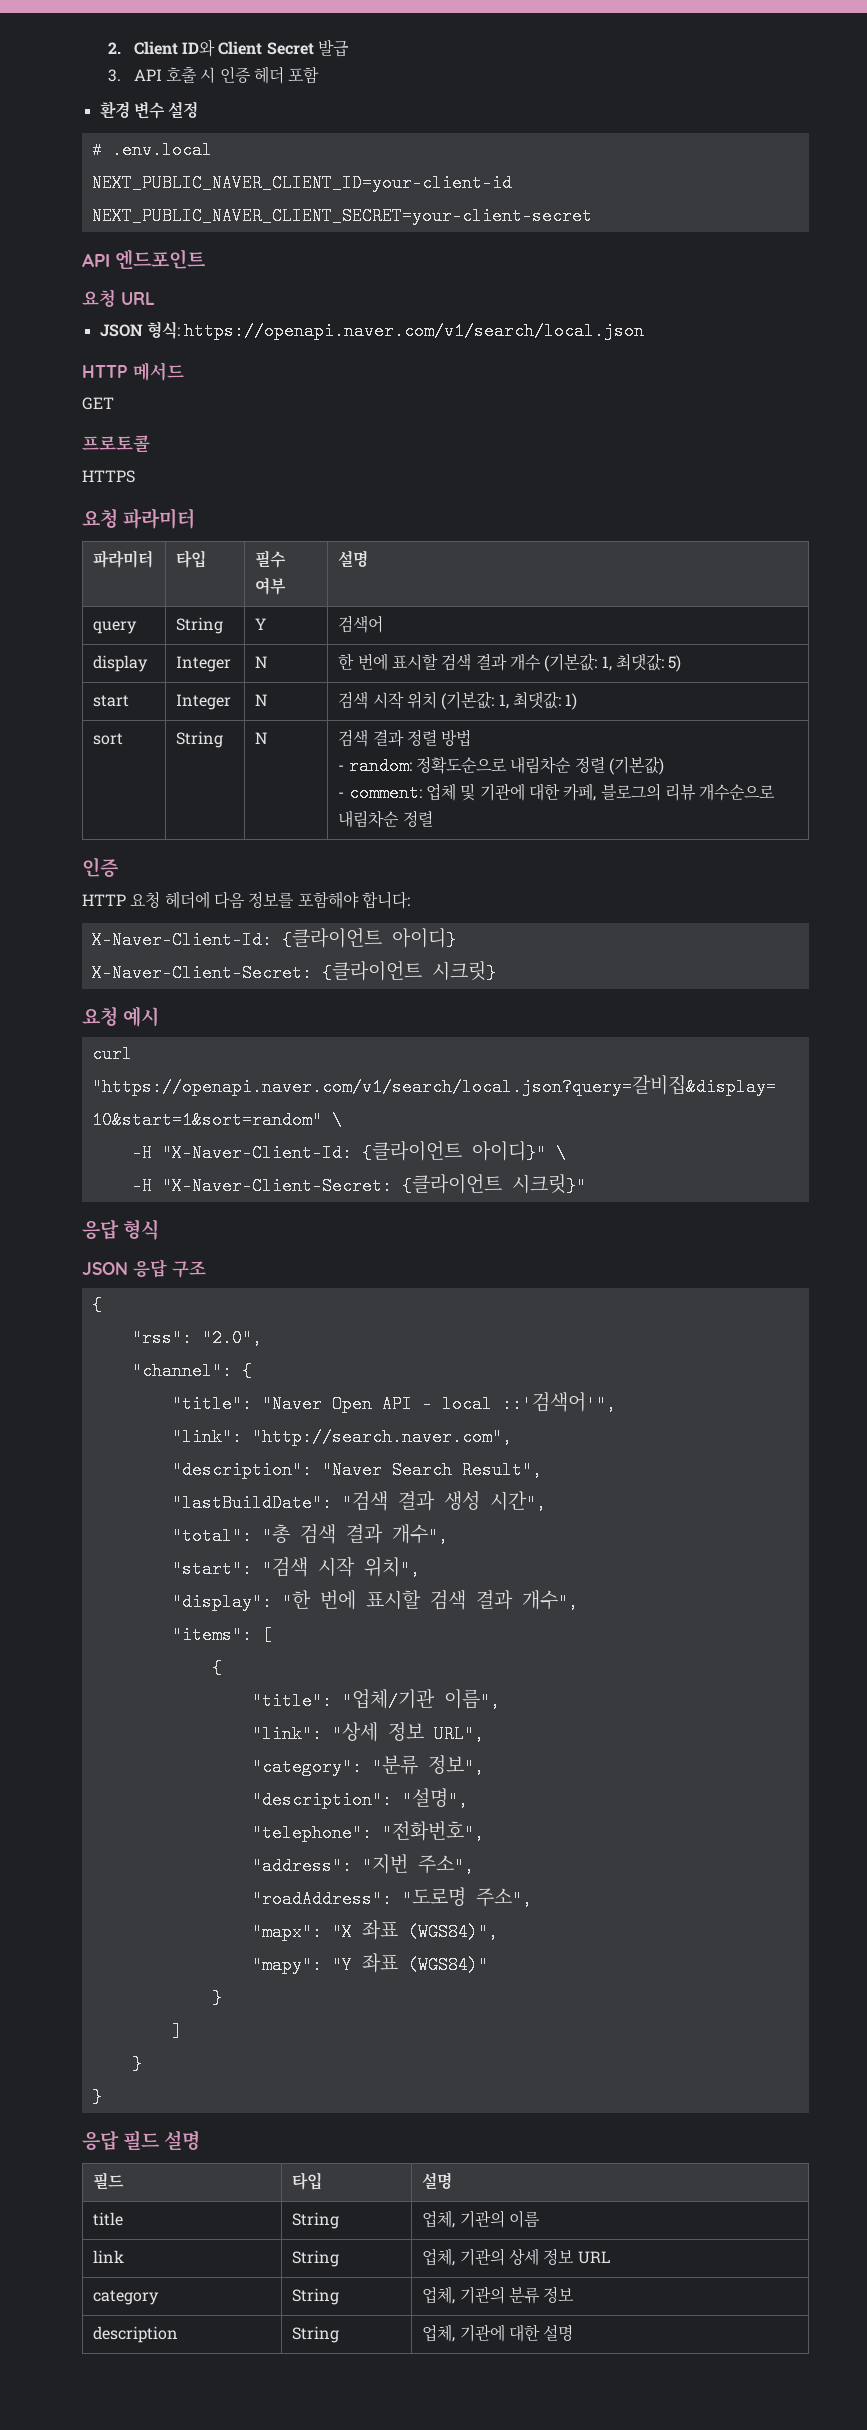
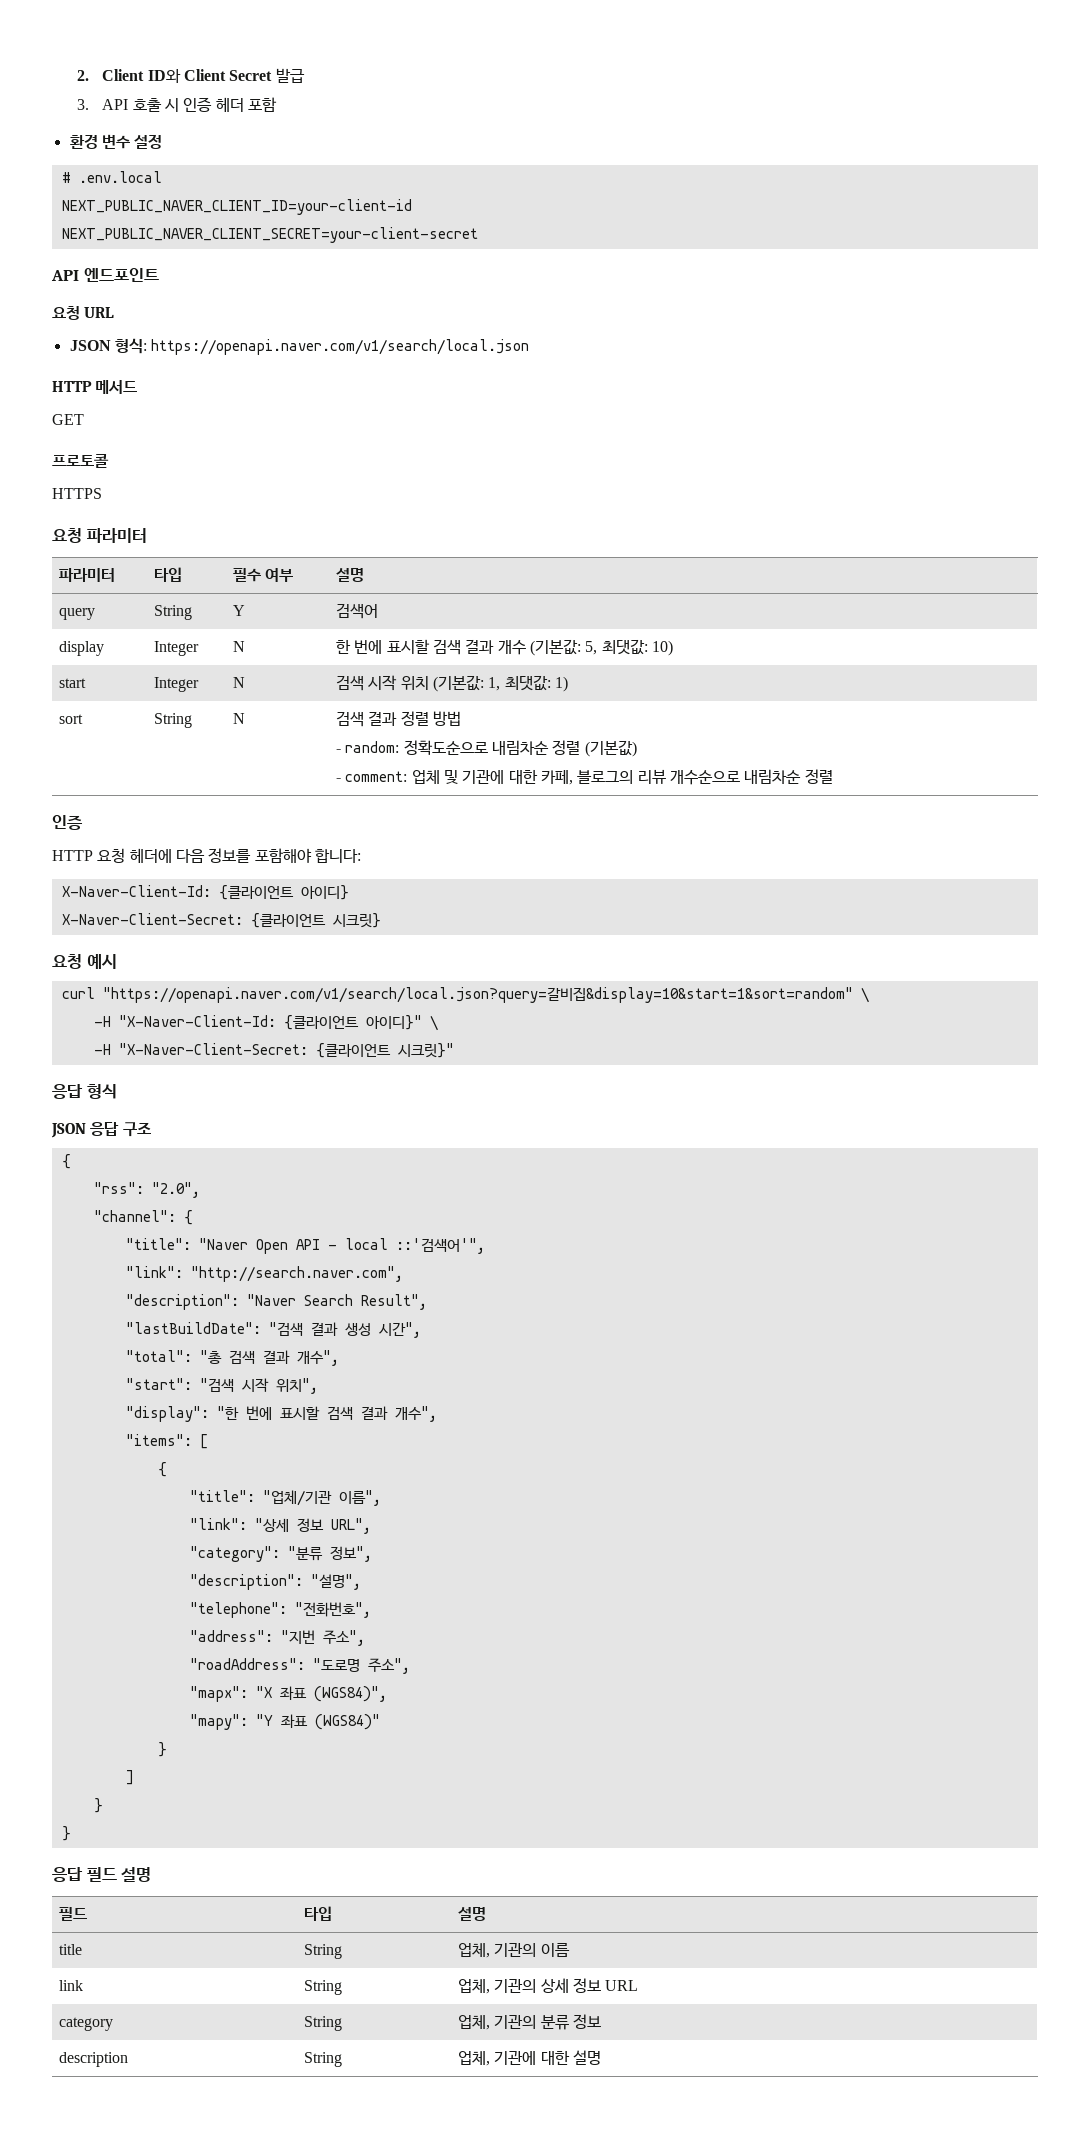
- display | Integer | N | 한 번에 표시할 검색 결과 개수 (기본값: 1, 최댓값: 5)
+ display | Integer | N | 한 번에 표시할 검색 결과 개수 (기본값: 5, 최댓값: 10)

